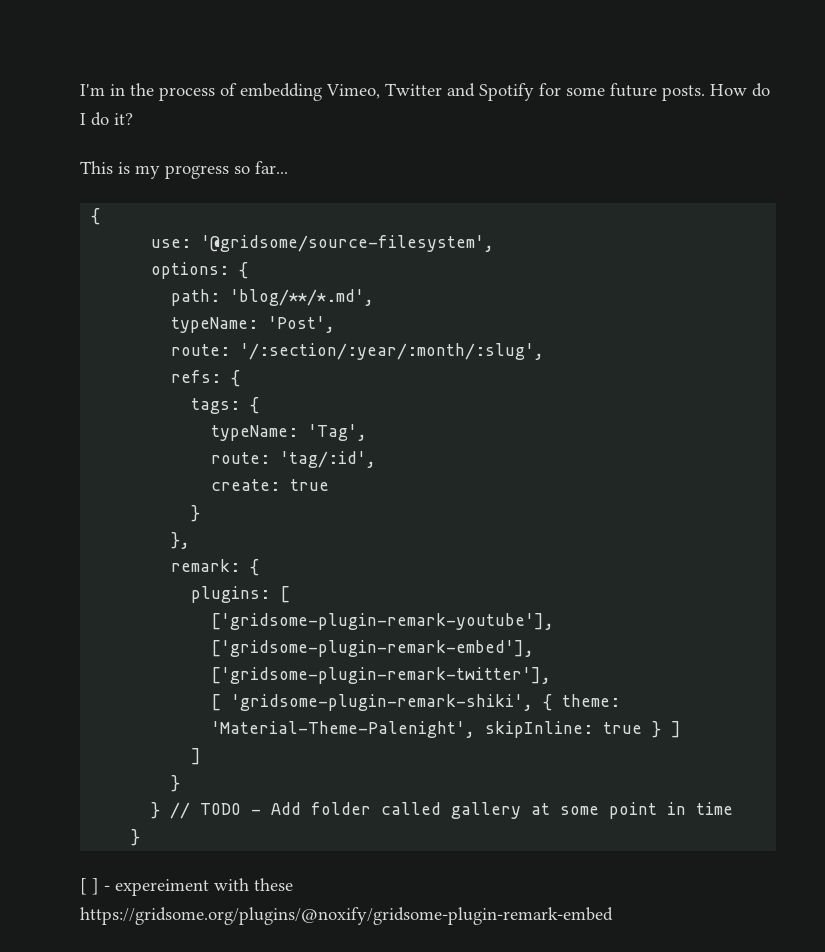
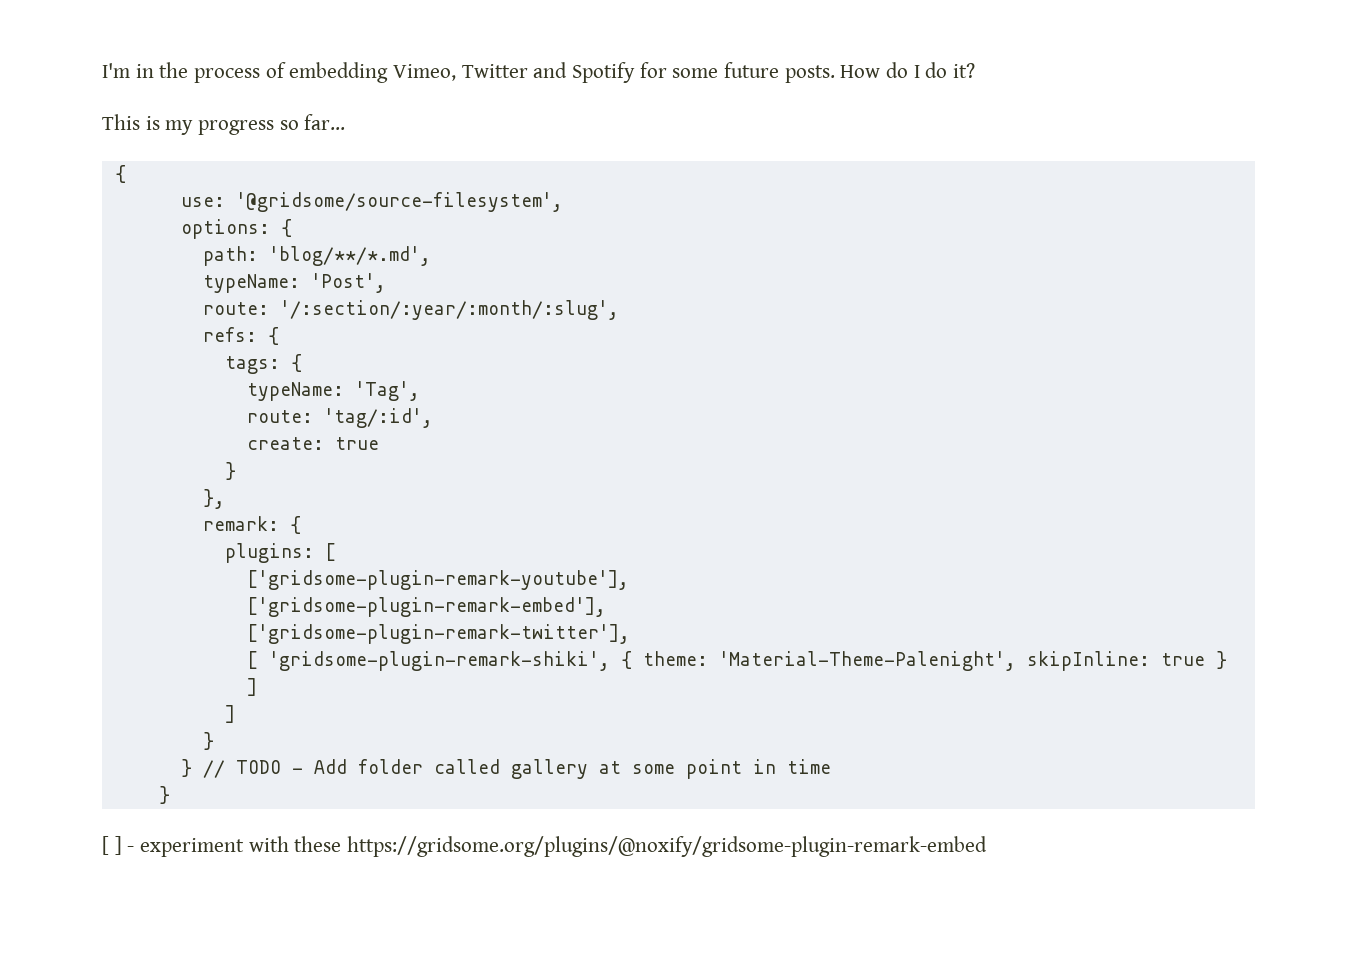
- [ ] - expereiment with these https://gridsome.org/plugins/@noxify/gridsome-plugin-remark-embed
+ [ ] - experiment with these https://gridsome.org/plugins/@noxify/gridsome-plugin-remark-embed

